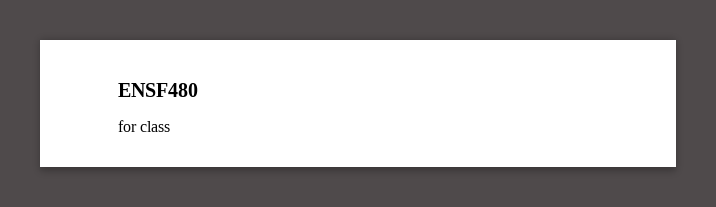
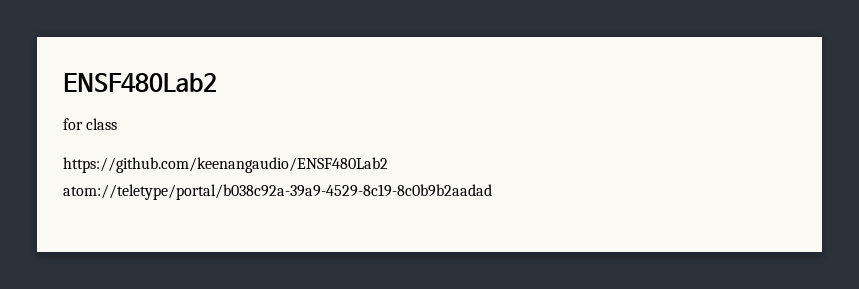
- ENSF480
+ ENSF480Lab2
+ https://github.com/keenangaudio/ENSF480Lab2 atom://teletype/portal/b038c92a-39a9-4529-8c19-8c0b9b2aadad

